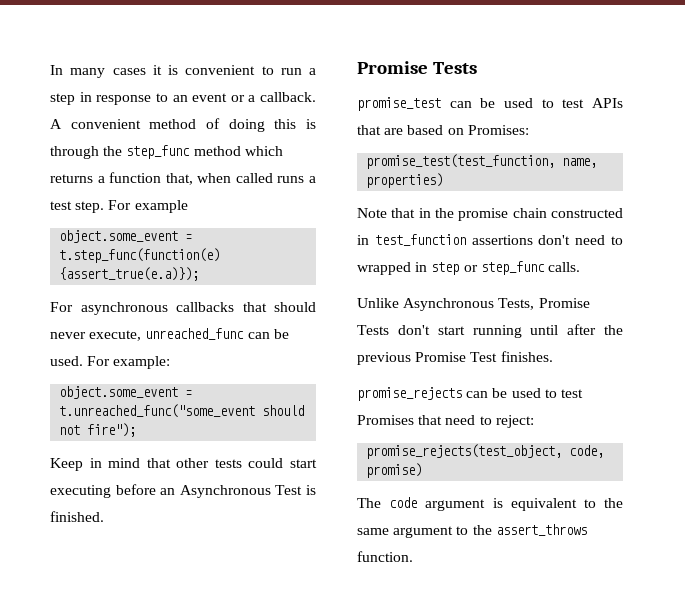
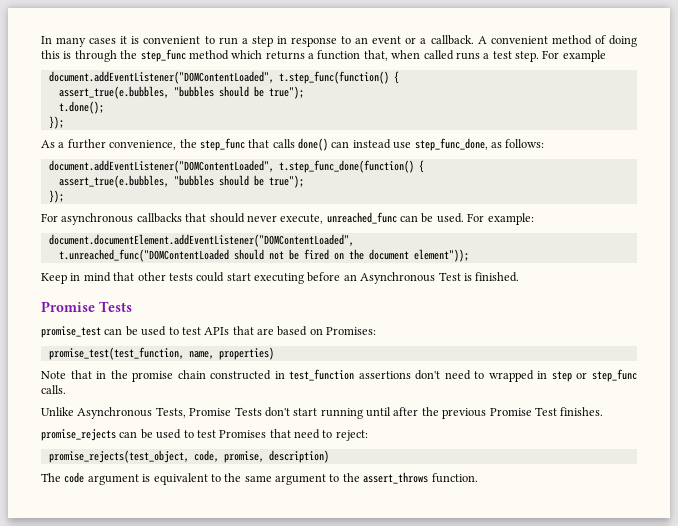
- object.some_event = t.step_func(function(e) {assert_true(e.a)});
+ document.addEventListener("DOMContentLoaded", t.step_func(function() {
+ assert_true(e.bubbles, "bubbles should be true");
+ t.done();
+ });
+ As a further convenience, the step_func that calls done() can instead use step_func_done, as follows:
+ document.addEventListener("DOMContentLoaded", t.step_func_done(function() {
+ assert_true(e.bubbles, "bubbles should be true");
+ });
- object.some_event = t.unreached_func("some_event should not fire");
+ document.documentElement.addEventListener("DOMContentLoaded",
+ t.unreached_func("DOMContentLoaded should not be fired on the document element"));
- promise_rejects(test_object, code, promise)
+ promise_rejects(test_object, code, promise, description)

